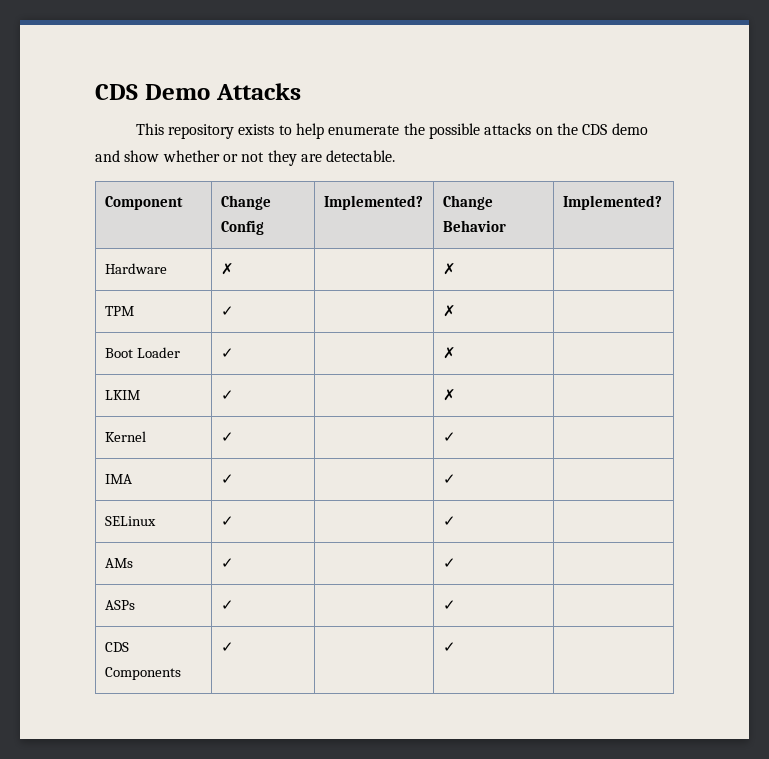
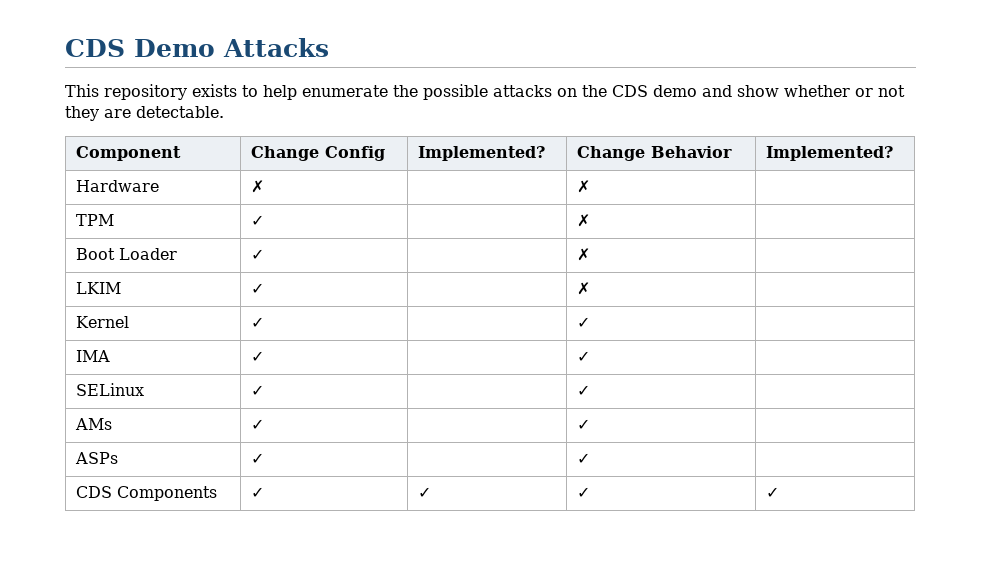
- CDS Components | ✓ | | ✓ |
+ CDS Components | ✓ | ✓ | ✓ | ✓

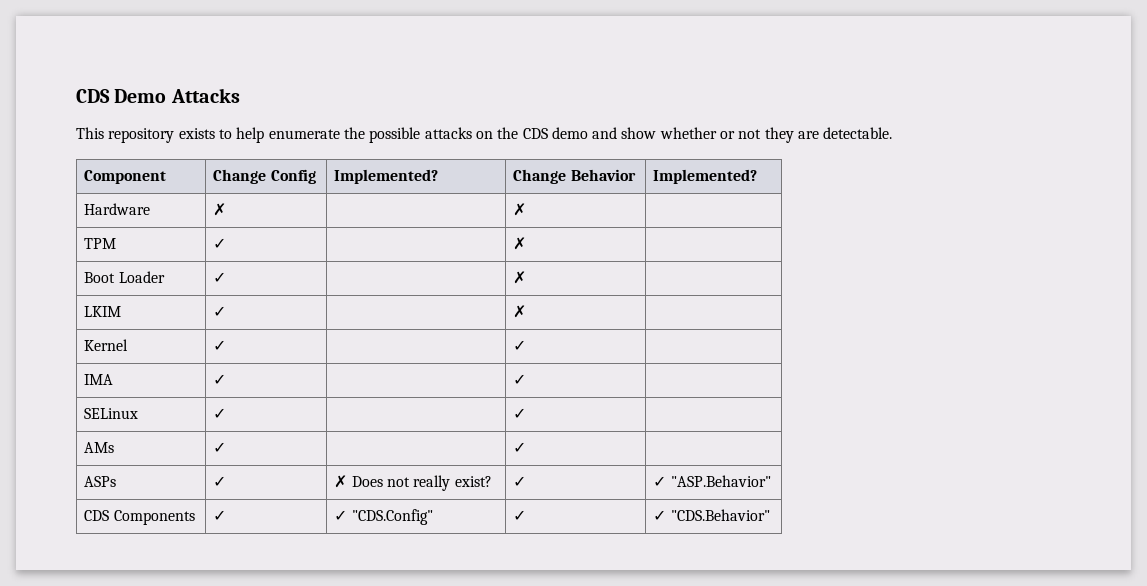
- ASPs | ✓ | | ✓ |
+ ASPs | ✓ | ✗ Does not really exist? | ✓ | ✓ "ASP.Behavior"
- CDS Components | ✓ | ✓ | ✓ | ✓
+ CDS Components | ✓ | ✓ "CDS.Config" | ✓ | ✓ "CDS.Behavior"

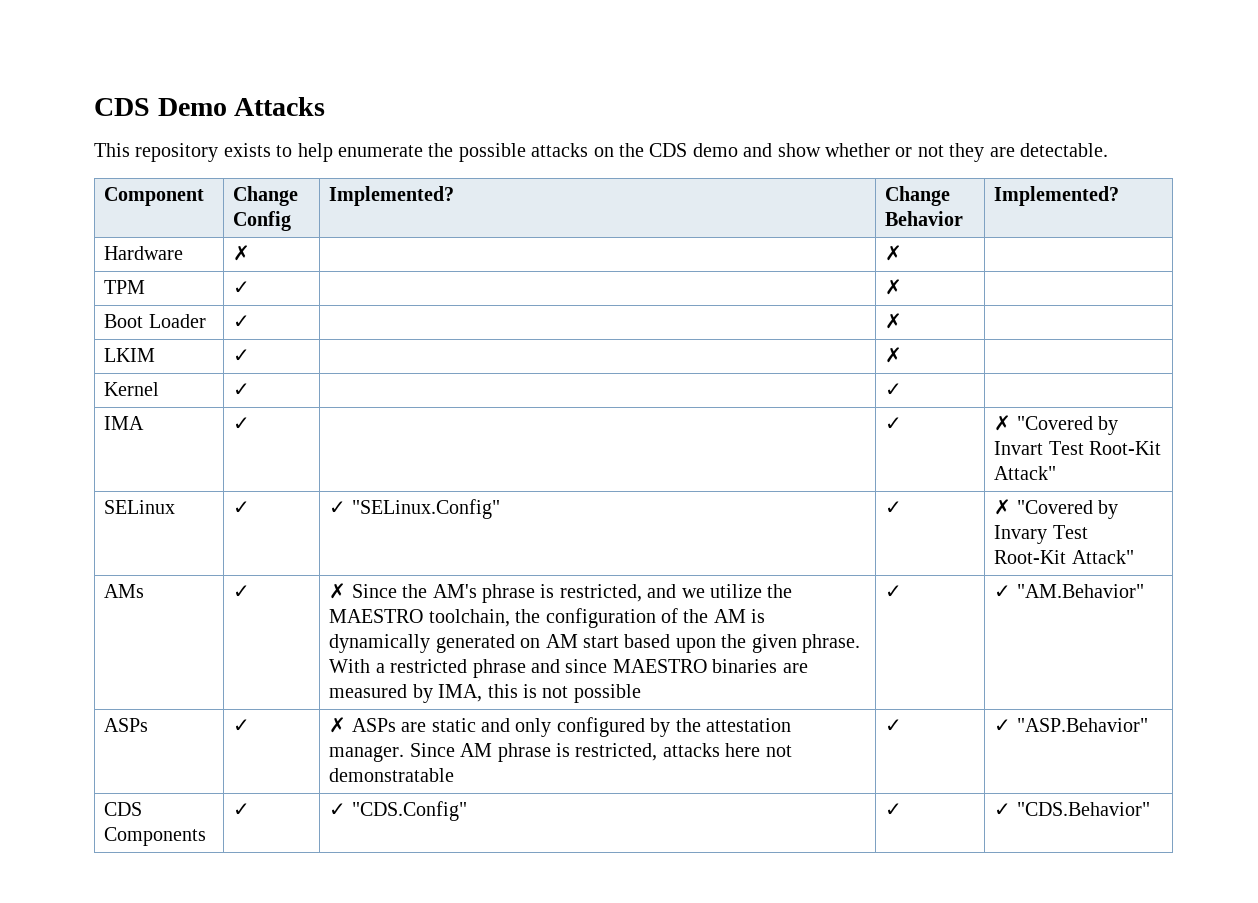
- IMA | ✓ | | ✓ |
+ IMA | ✓ | | ✓ | ✗ "Covered by Invart Test Root-Kit Attack"
- SELinux | ✓ | | ✓ |
- AMs | ✓ | | ✓ |
+ SELinux | ✓ | ✓ "SELinux.Config" | ✓ | ✗ "Covered by Invary Test Root-Kit Attack"
+ AMs | ✓ | ✗ Since the AM's phrase is restricted, and we utilize the MAESTRO toolchain, the configuration of the AM is dynamically generated on AM start based upon the given phrase. With a restricted phrase and since MAESTRO binaries are measured by IMA, this is not possible | ✓ | ✓ "AM.Behavior"
- ASPs | ✓ | ✗ Does not really exist? | ✓ | ✓ "ASP.Behavior"
+ ASPs | ✓ | ✗ ASPs are static and only configured by the attestation manager. Since AM phrase is restricted, attacks here not demonstratable | ✓ | ✓ "ASP.Behavior"

